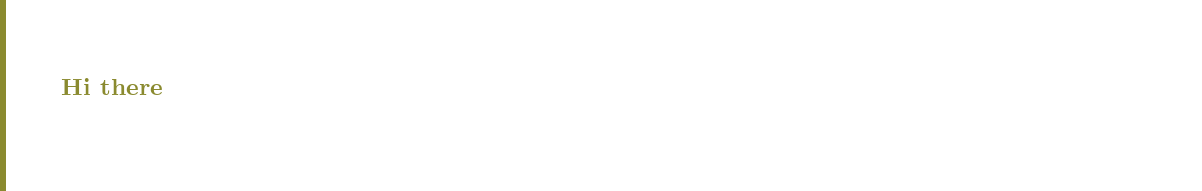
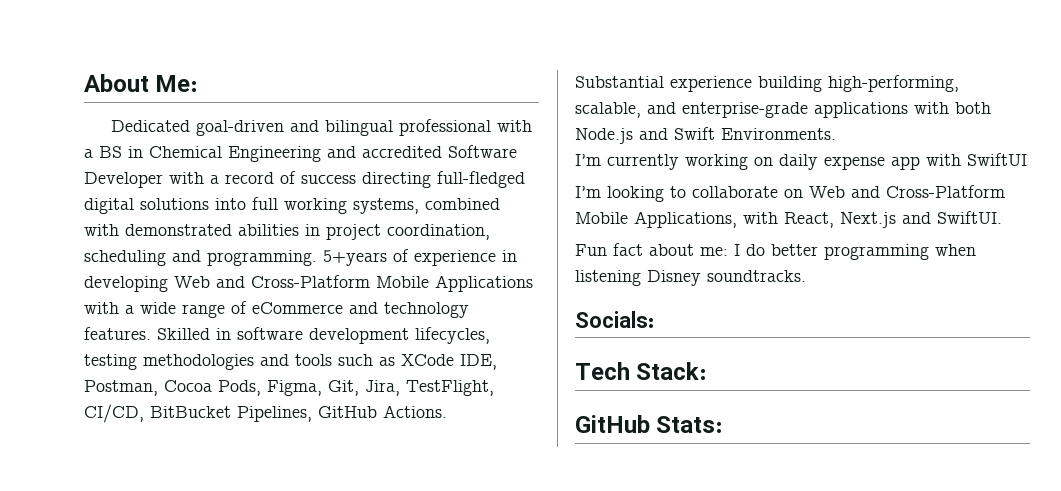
- Hi there
+ About Me:
+ Dedicated goal-driven and bilingual professional with a BS in Chemical Engineering and accredited Software Developer with a record of success directing full-fledged digital solutions into full working systems, combined with demonstrated abilities in project coordination, scheduling and programming. 5+years of experience in developing Web and Cross-Platform Mobile Applications with a wide range of eCommerce and technology features. Skilled in software development lifecycles, testing methodologies and tools such as XCode IDE, Postman, Cocoa Pods, Figma, Git, Jira, TestFlight, CI/CD, BitBucket Pipelines, GitHub Actions. Substantial experience building high-performing, scalable, and enterprise-grade applications with both Node.js and Swift Environments.
+ I’m currently working on daily expense app with SwiftUI
+ I’m looking to collaborate on Web and Cross-Platform Mobile Applications, with React, Next.js and SwiftUI.
+ Fun fact about me: I do better programming when listening Disney soundtracks.
+ Socials:
+ Tech Stack:
+ GitHub Stats:

